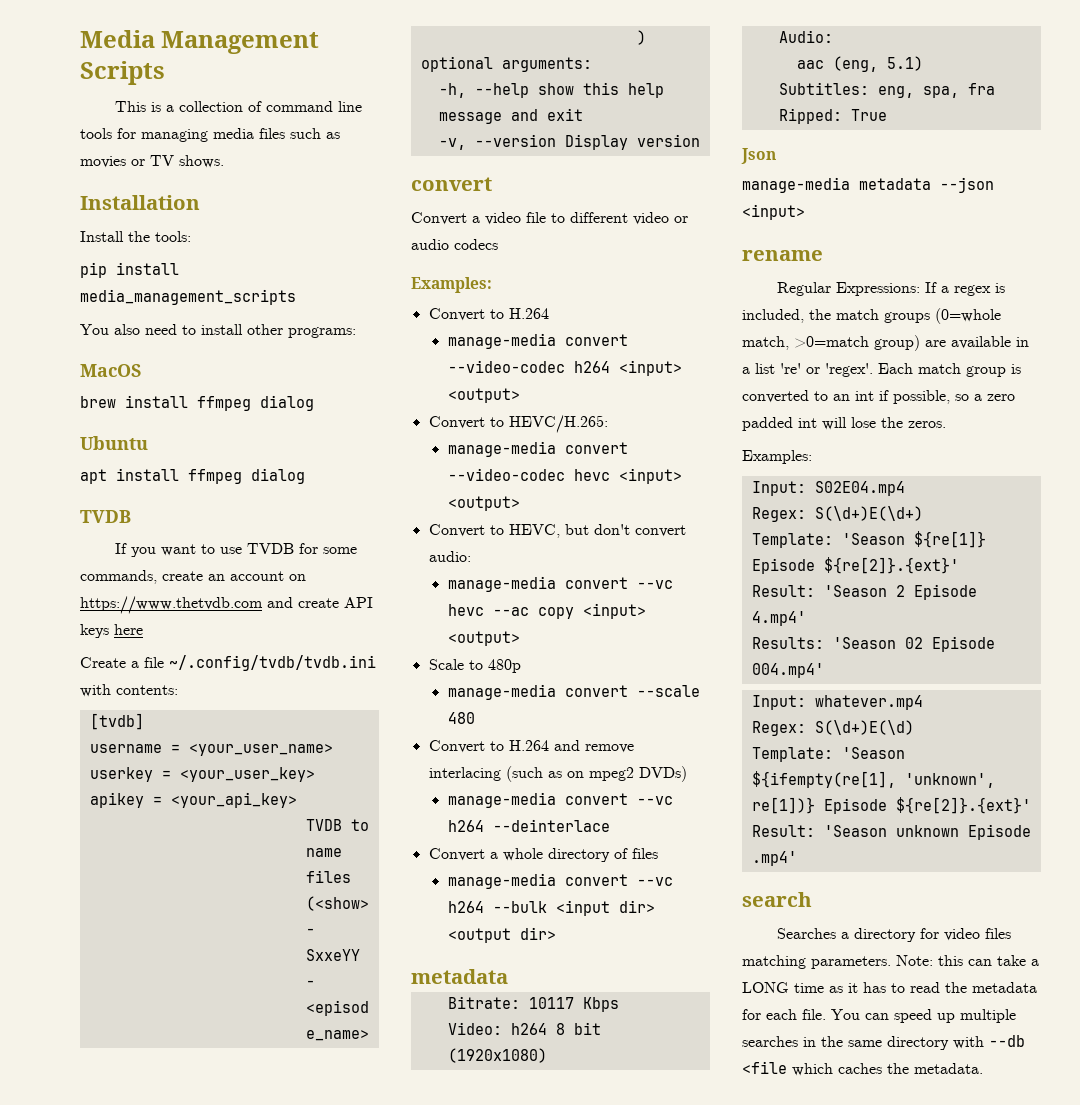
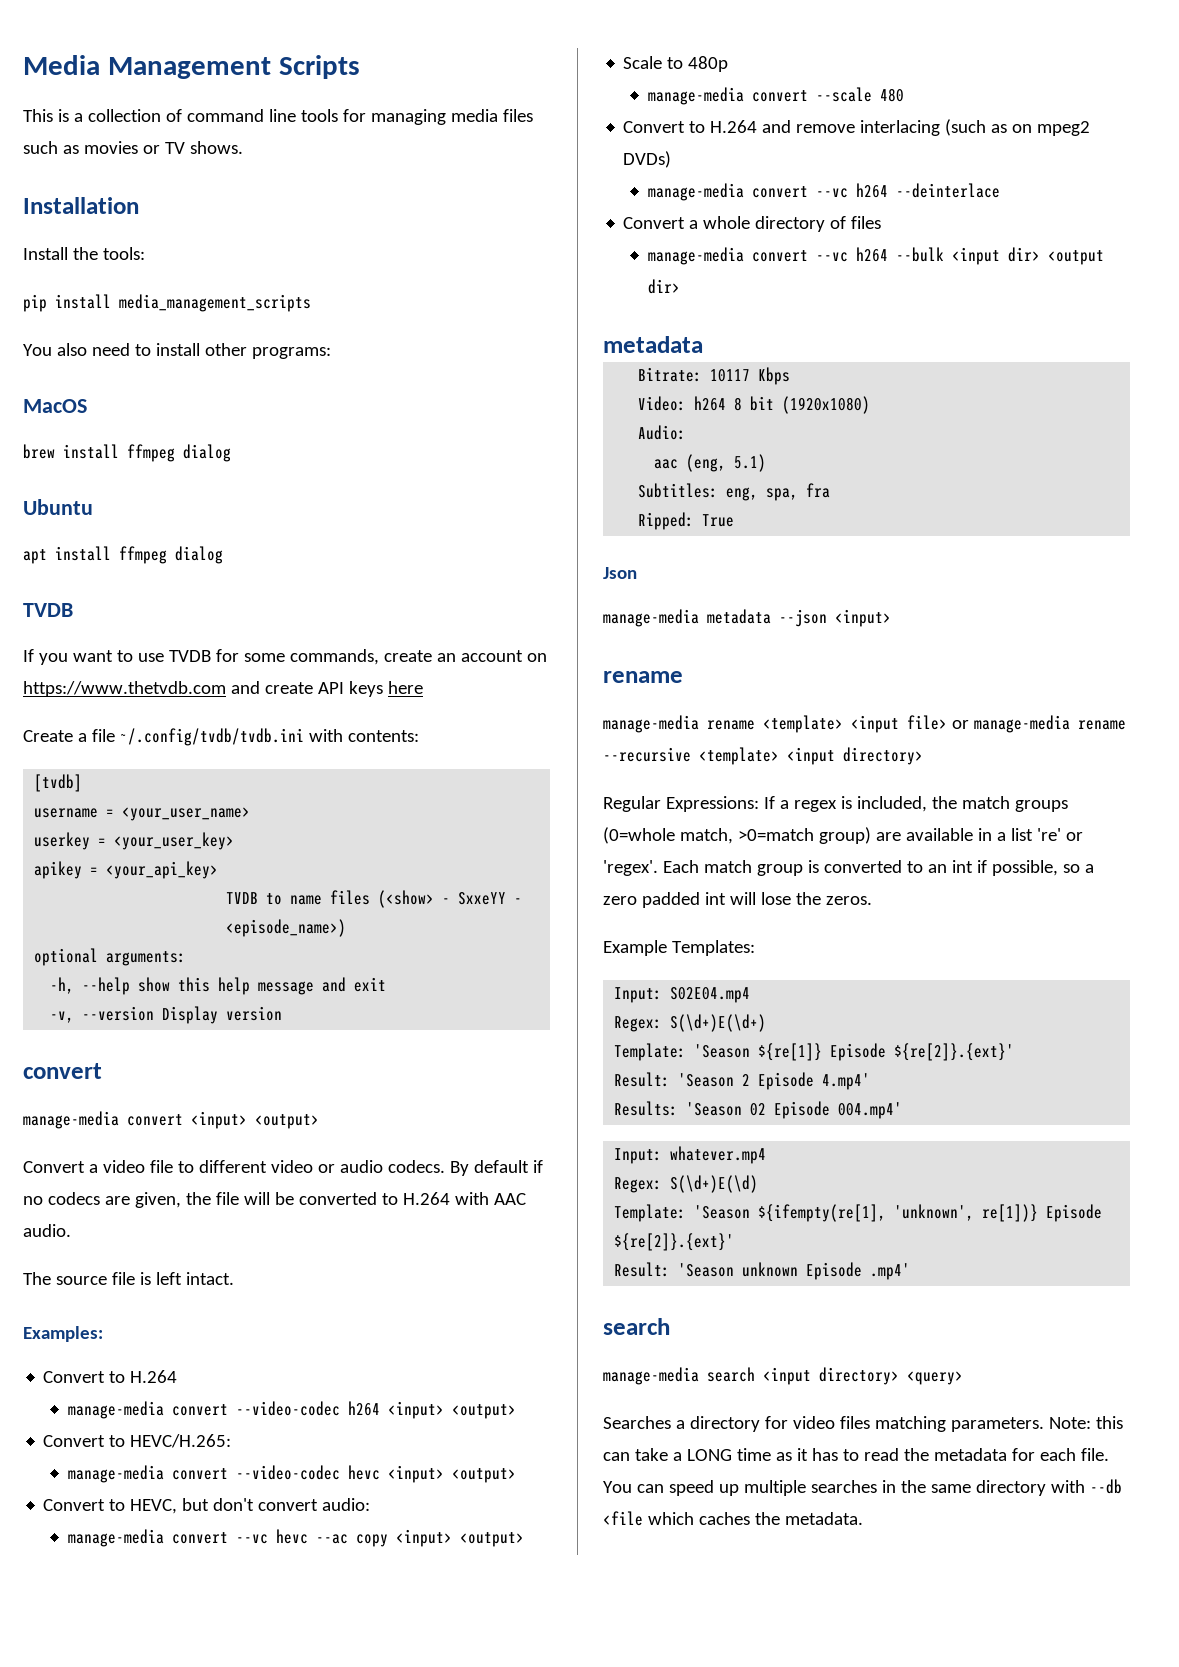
+ manage-media convert <input> <output>
- Convert a video file to different video or audio codecs
+ Convert a video file to different video or audio codecs. By default if no codecs are given, the file will be converted to H.264 with AAC audio.
+ The source file is left intact.
+ manage-media rename <template> <input file> or manage-media rename --recursive <template> <input directory>
  Each match group is converted to an int if possible, so a zero padded int will lose the zeros.
- Examples:
+ Example Templates:
+ manage-media search <input directory> <query>

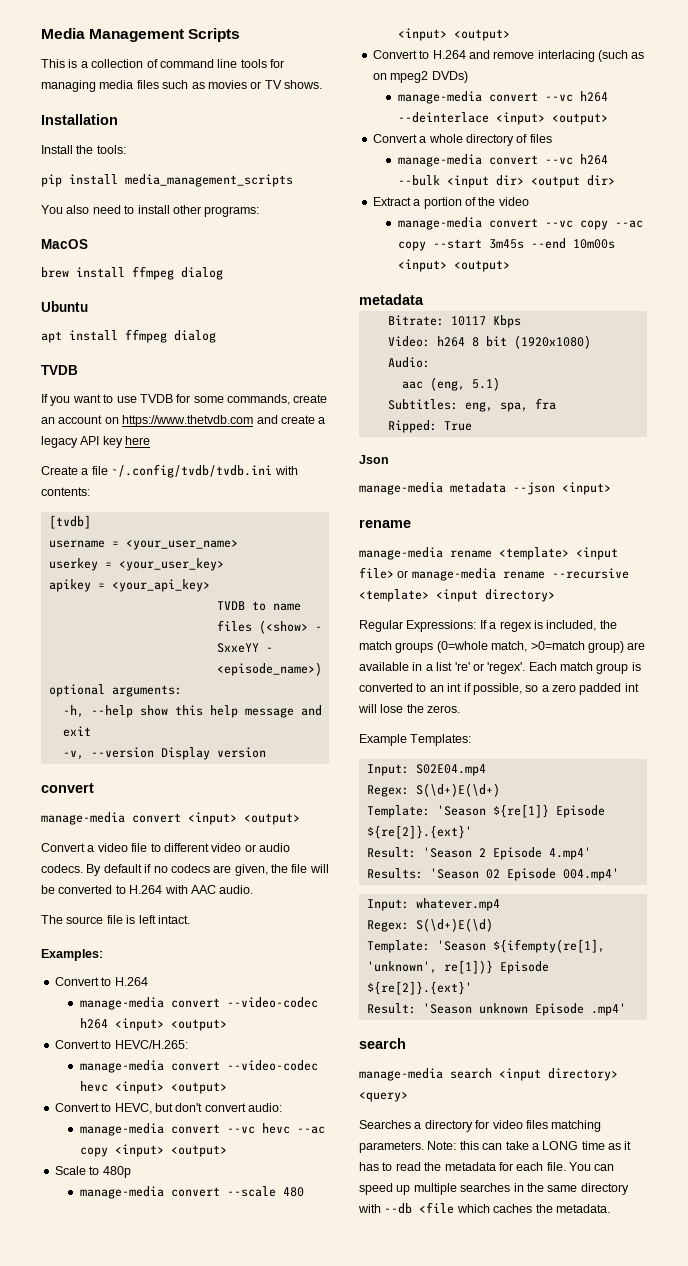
- If you want to use TVDB for some commands, create an account on https://www.thetvdb.com and create API keys here
+ If you want to use TVDB for some commands, create an account on https://www.thetvdb.com and create a legacy API key here
- manage-media convert --scale 480
+ manage-media convert --scale 480 <input> <output>
- manage-media convert --vc h264 --deinterlace
+ manage-media convert --vc h264 --deinterlace <input> <output>
+ Extract a portion of the video
+ manage-media convert --vc copy --ac copy --start 3m45s --end 10m00s <input> <output>

